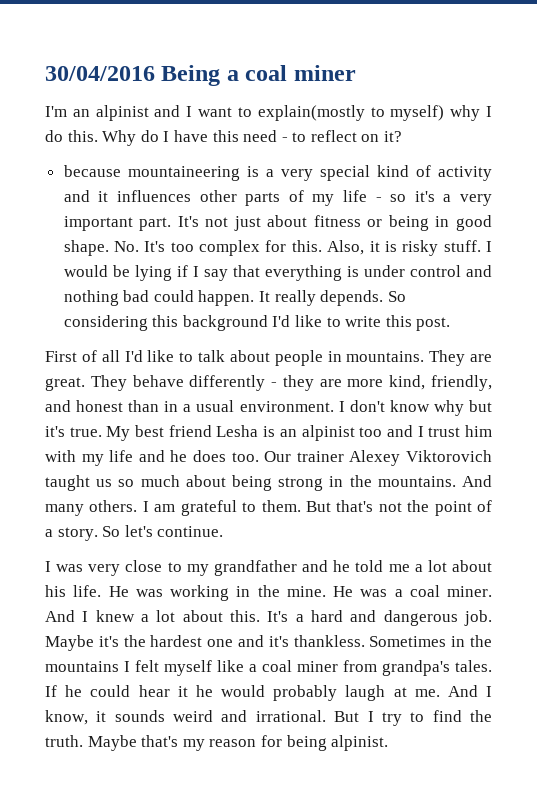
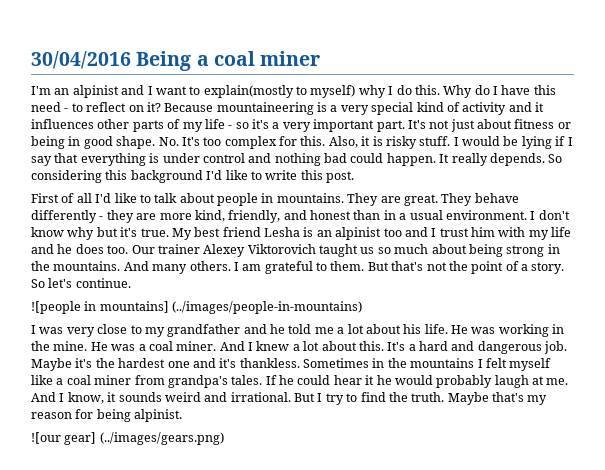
- Why do I have this need - to reflect on it?
- because mountaineering is a very special kind of activity and it influences other parts of my life - so it's a very important part.
+ Why do I have this need - to reflect on it? Because mountaineering is a very special kind of activity and it influences other parts of my life - so it's a very important part.
+ ![people in mountains] (../images/people-in-mountains)
+ ![our gear] (../images/gears.png)

